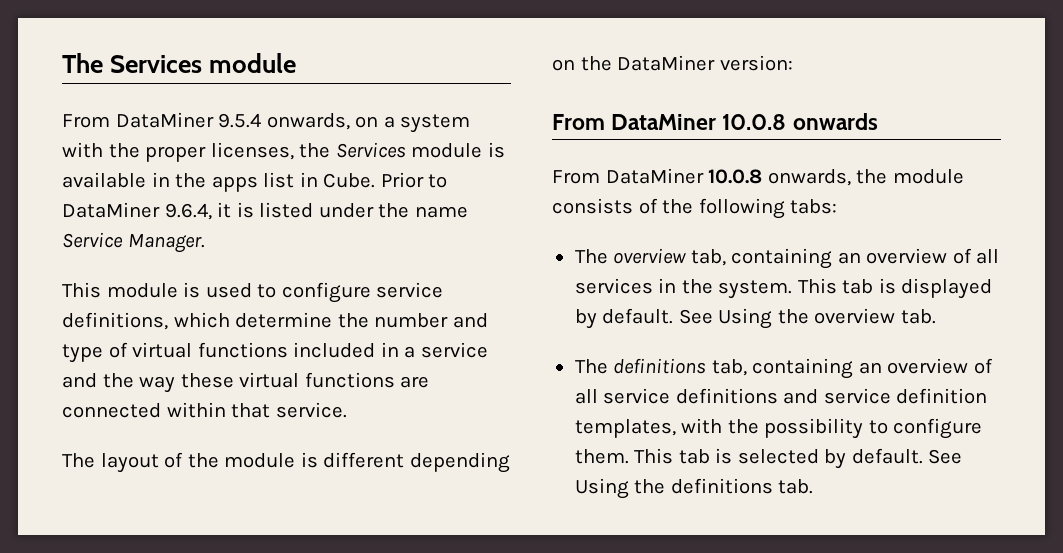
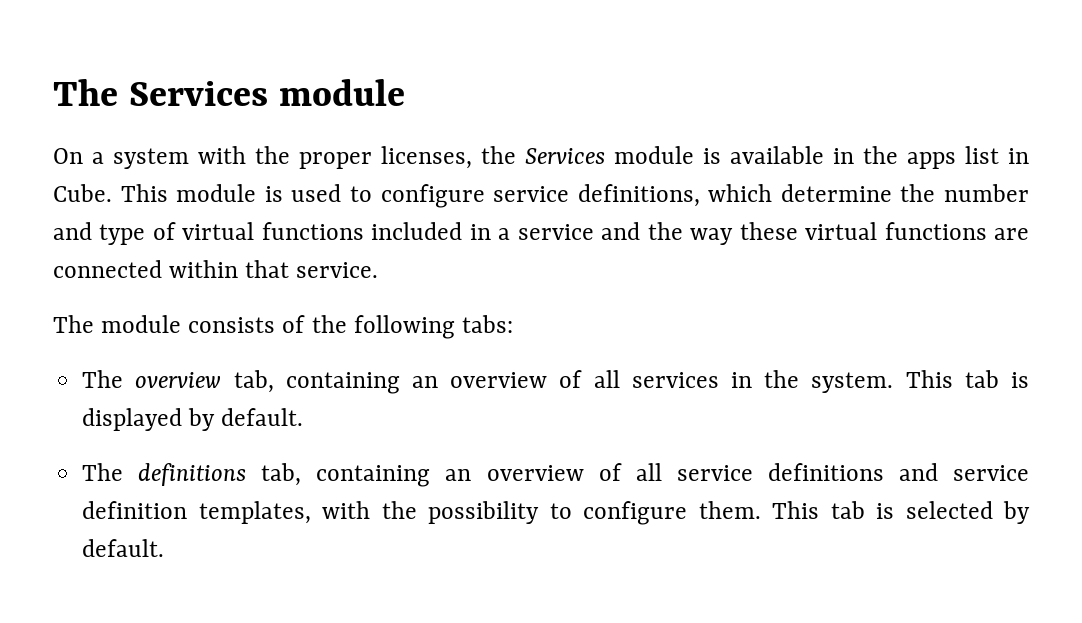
- From DataMiner 9.5.4 onwards, on a system with the proper licenses, the Services module is available in the apps list in Cube. Prior to DataMiner 9.6.4, it is listed under the name Service Manager.
- This module is used to configure service definitions, which determine the number and type of virtual functions included in a service and the way these virtual functions are connected within that service.
+ On a system with the proper licenses, the Services module is available in the apps list in Cube. This module is used to configure service definitions, which determine the number and type of virtual functions included in a service and the way these virtual functions are connected within that service.
- The layout of the module is different depending on the DataMiner version:
- From DataMiner 10.0.8 onwards
- From DataMiner 10.0.8 onwards, the module consists of the following tabs:
+ The module consists of the following tabs:
- See Using the overview tab.
- See Using the definitions tab.

